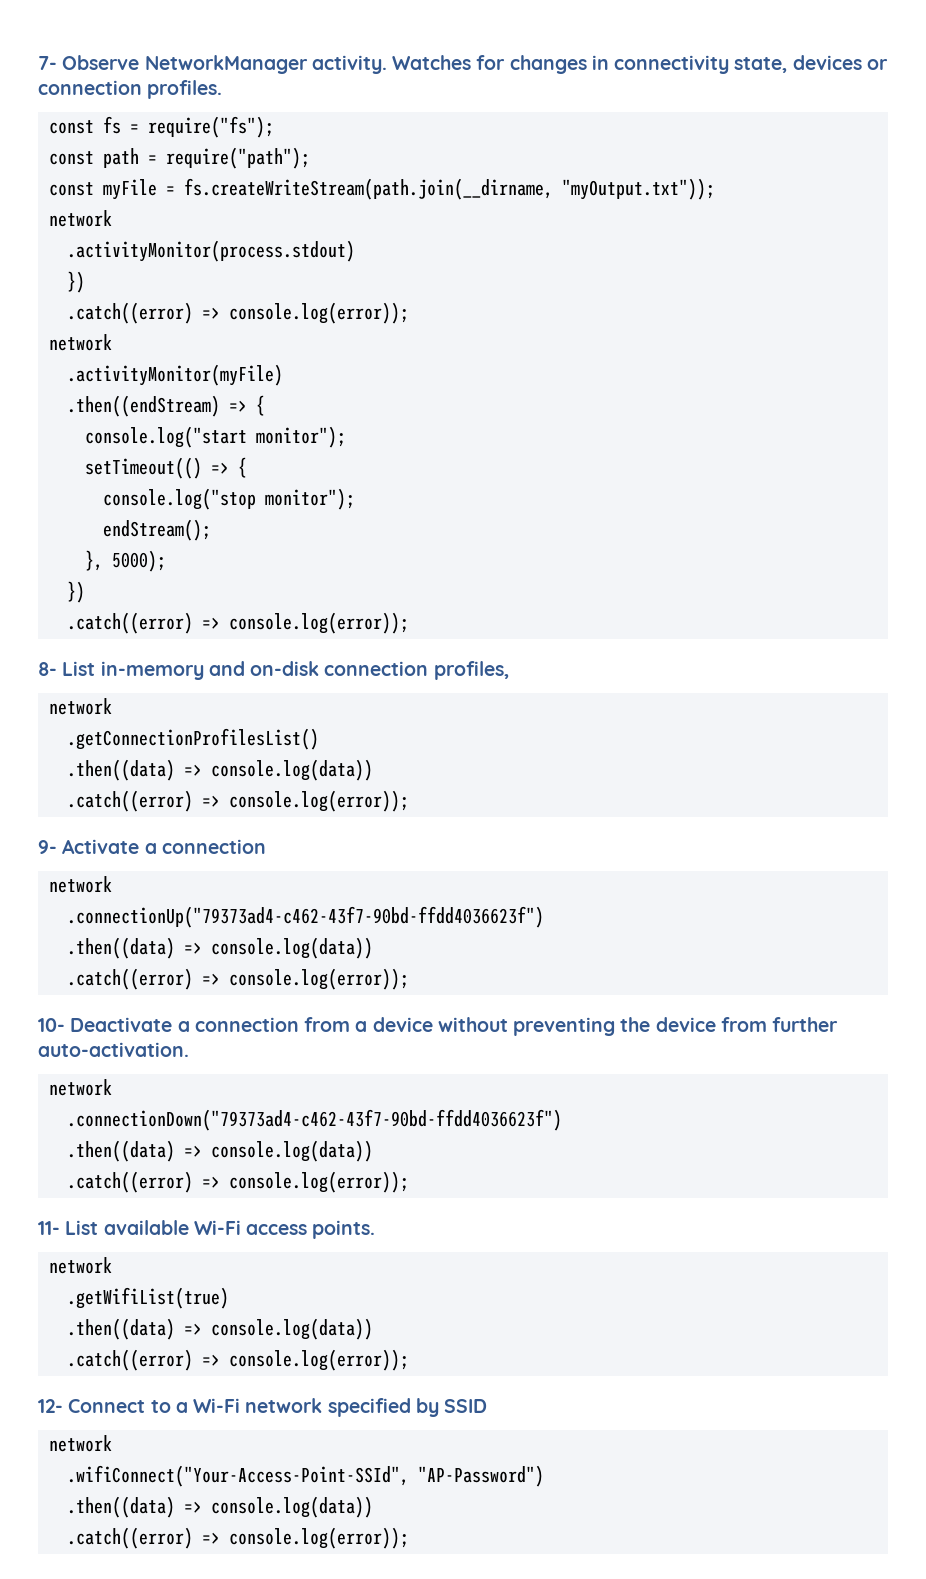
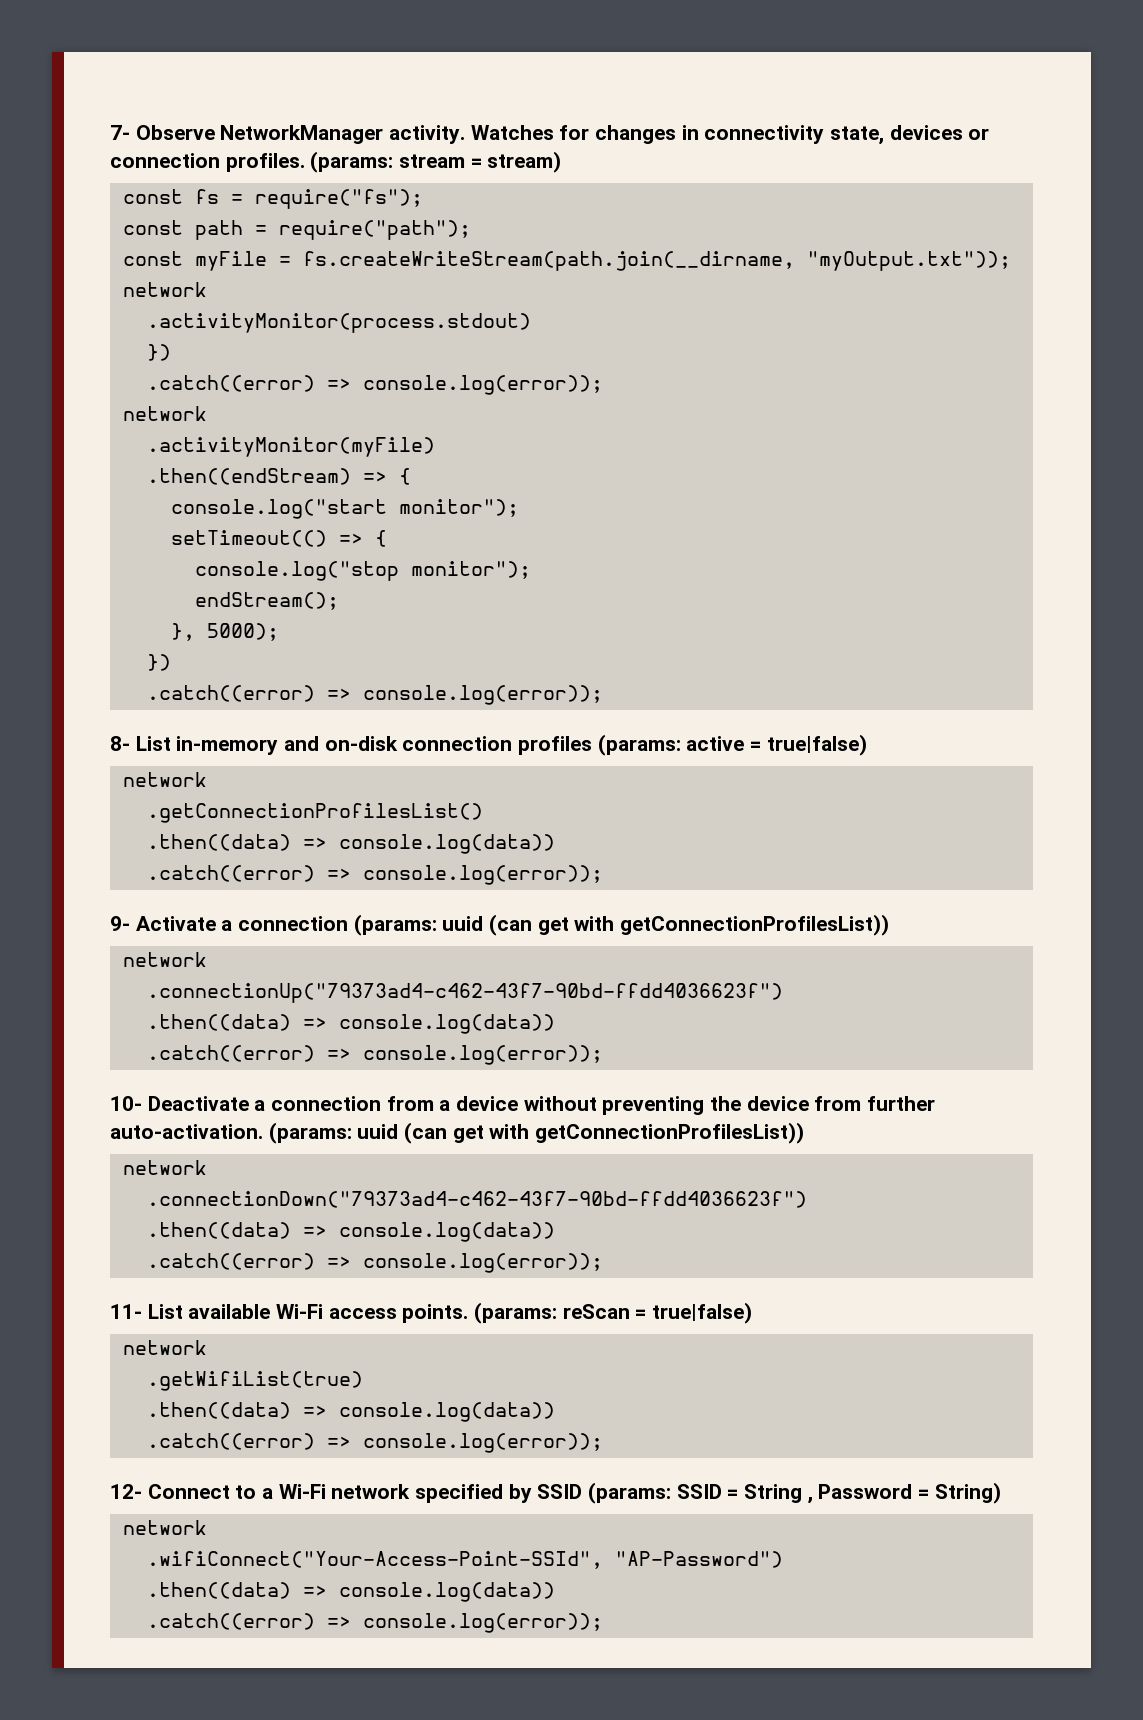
+ (params: stream = stream)
- 8- List in-memory and on-disk connection profiles,
+ 8- List in-memory and on-disk connection profiles (params: active = true|false)
- 9- Activate a connection
+ 9- Activate a connection (params: uuid (can get with getConnectionProfilesList))
- 10- Deactivate a connection from a device without preventing the device from further auto-activation.
+ 10- Deactivate a connection from a device without preventing the device from further auto-activation. (params: uuid (can get with getConnectionProfilesList))
+ (params: reScan = true|false)
- 12- Connect to a Wi-Fi network specified by SSID
+ 12- Connect to a Wi-Fi network specified by SSID (params: SSID = String , Password = String)

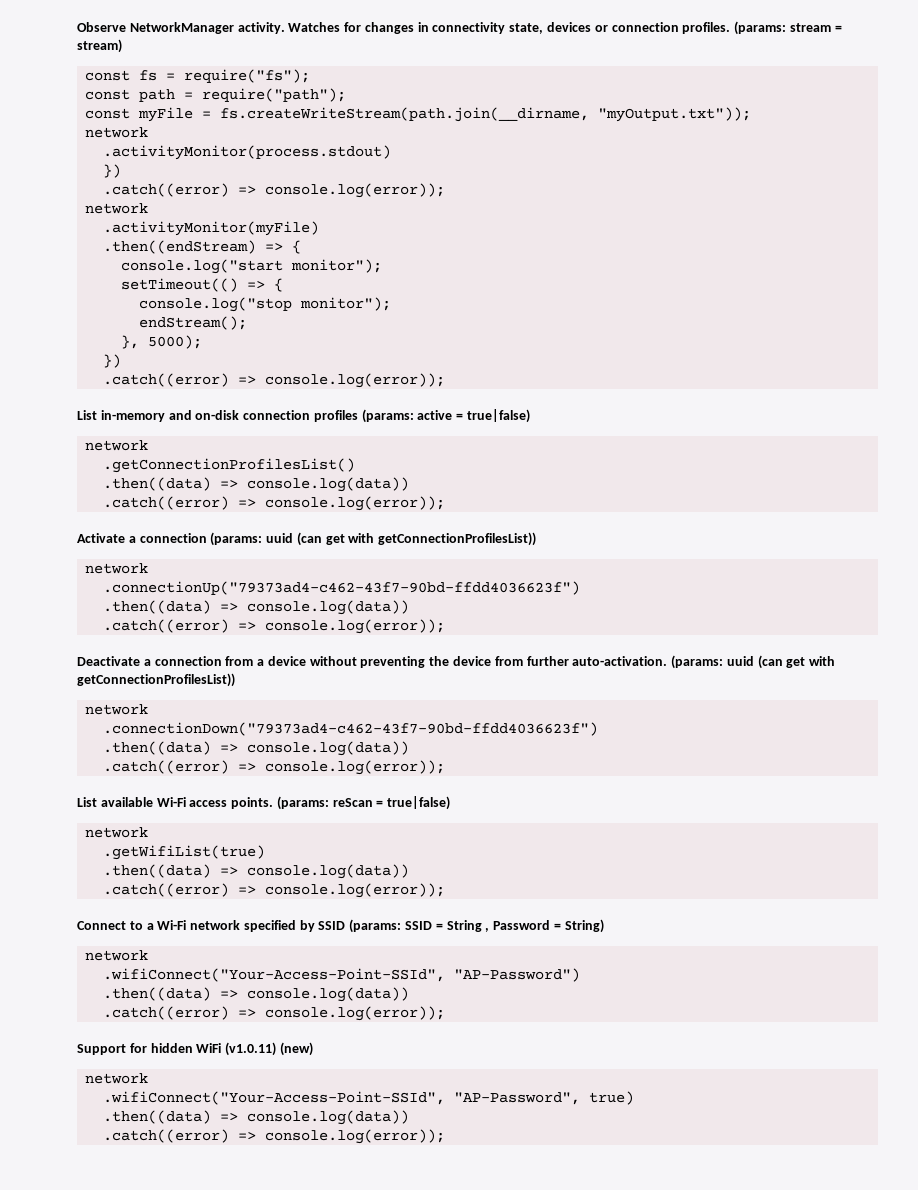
- 7- Observe NetworkManager activity.
+ Observe NetworkManager activity.
- 8- List in-memory and on-disk connection profiles (params: active = true|false)
+ List in-memory and on-disk connection profiles (params: active = true|false)
- 9- Activate a connection (params: uuid (can get with getConnectionProfilesList))
+ Activate a connection (params: uuid (can get with getConnectionProfilesList))
- 10- Deactivate a connection from a device without preventing the device from further auto-activation.
+ Deactivate a connection from a device without preventing the device from further auto-activation.
- 11- List available Wi-Fi access points.
+ List available Wi-Fi access points.
- 12- Connect to a Wi-Fi network specified by SSID (params: SSID = String , Password = String)
+ Connect to a Wi-Fi network specified by SSID (params: SSID = String , Password = String)
+ Support for hidden WiFi (v1.0.11) (new)
+ network
+ .wifiConnect("Your-Access-Point-SSId", "AP-Password", true)
+ .then((data) => console.log(data))
+ .catch((error) => console.log(error));

